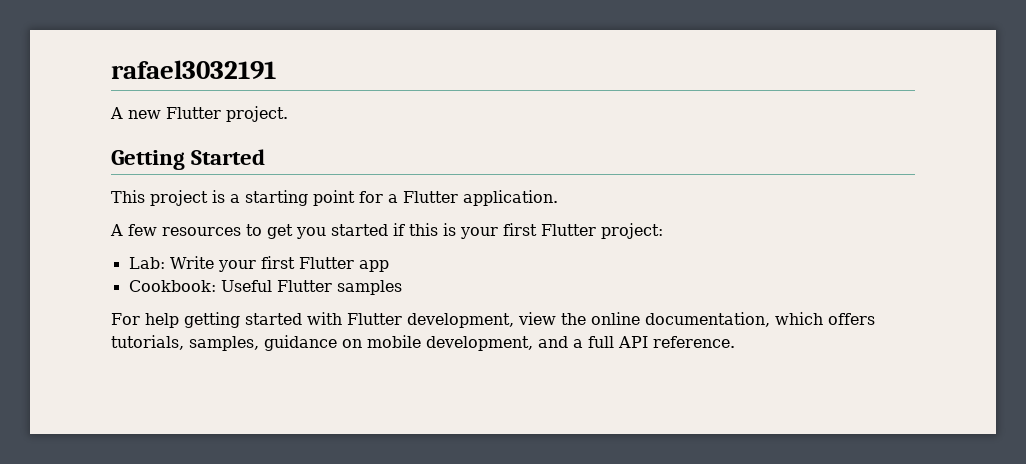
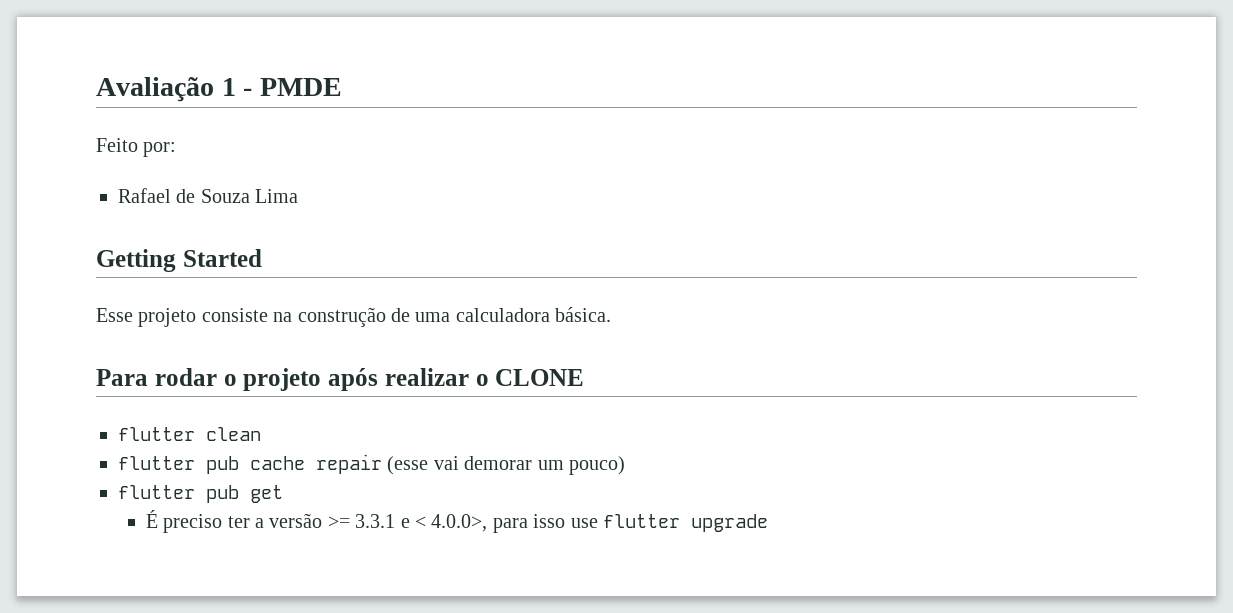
- rafael3032191
- A new Flutter project.
+ Avaliação 1 - PMDE
+ Feito por:
+ Rafael de Souza Lima
  Getting Started
- This project is a starting point for a Flutter application.
- A few resources to get you started if this is your first Flutter project:
- Lab: Write your first Flutter app
- Cookbook: Useful Flutter samples
- For help getting started with Flutter development, view the online documentation, which offers tutorials, samples, guidance on mobile development, and a full API reference.
+ Esse projeto consiste na construção de uma calculadora básica.
+ Para rodar o projeto após realizar o CLONE
+ flutter clean
+ flutter pub cache repair (esse vai demorar um pouco)
+ flutter pub get
+ É preciso ter a versão >= 3.3.1 e < 4.0.0>, para isso use flutter upgrade

